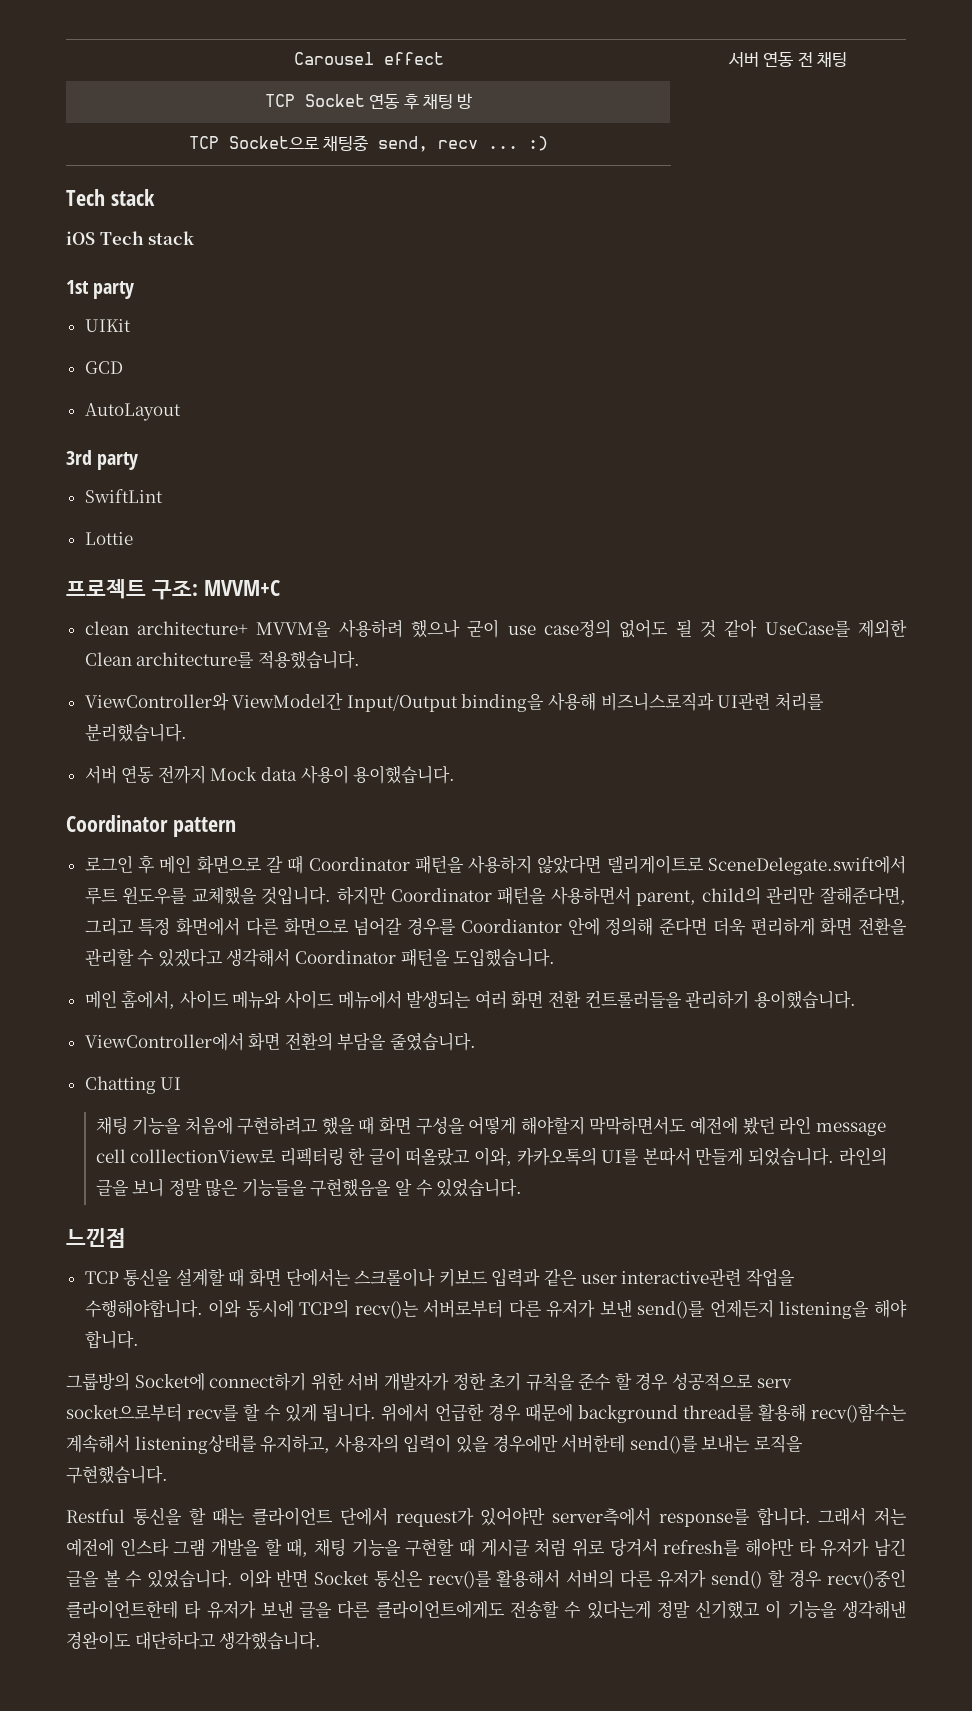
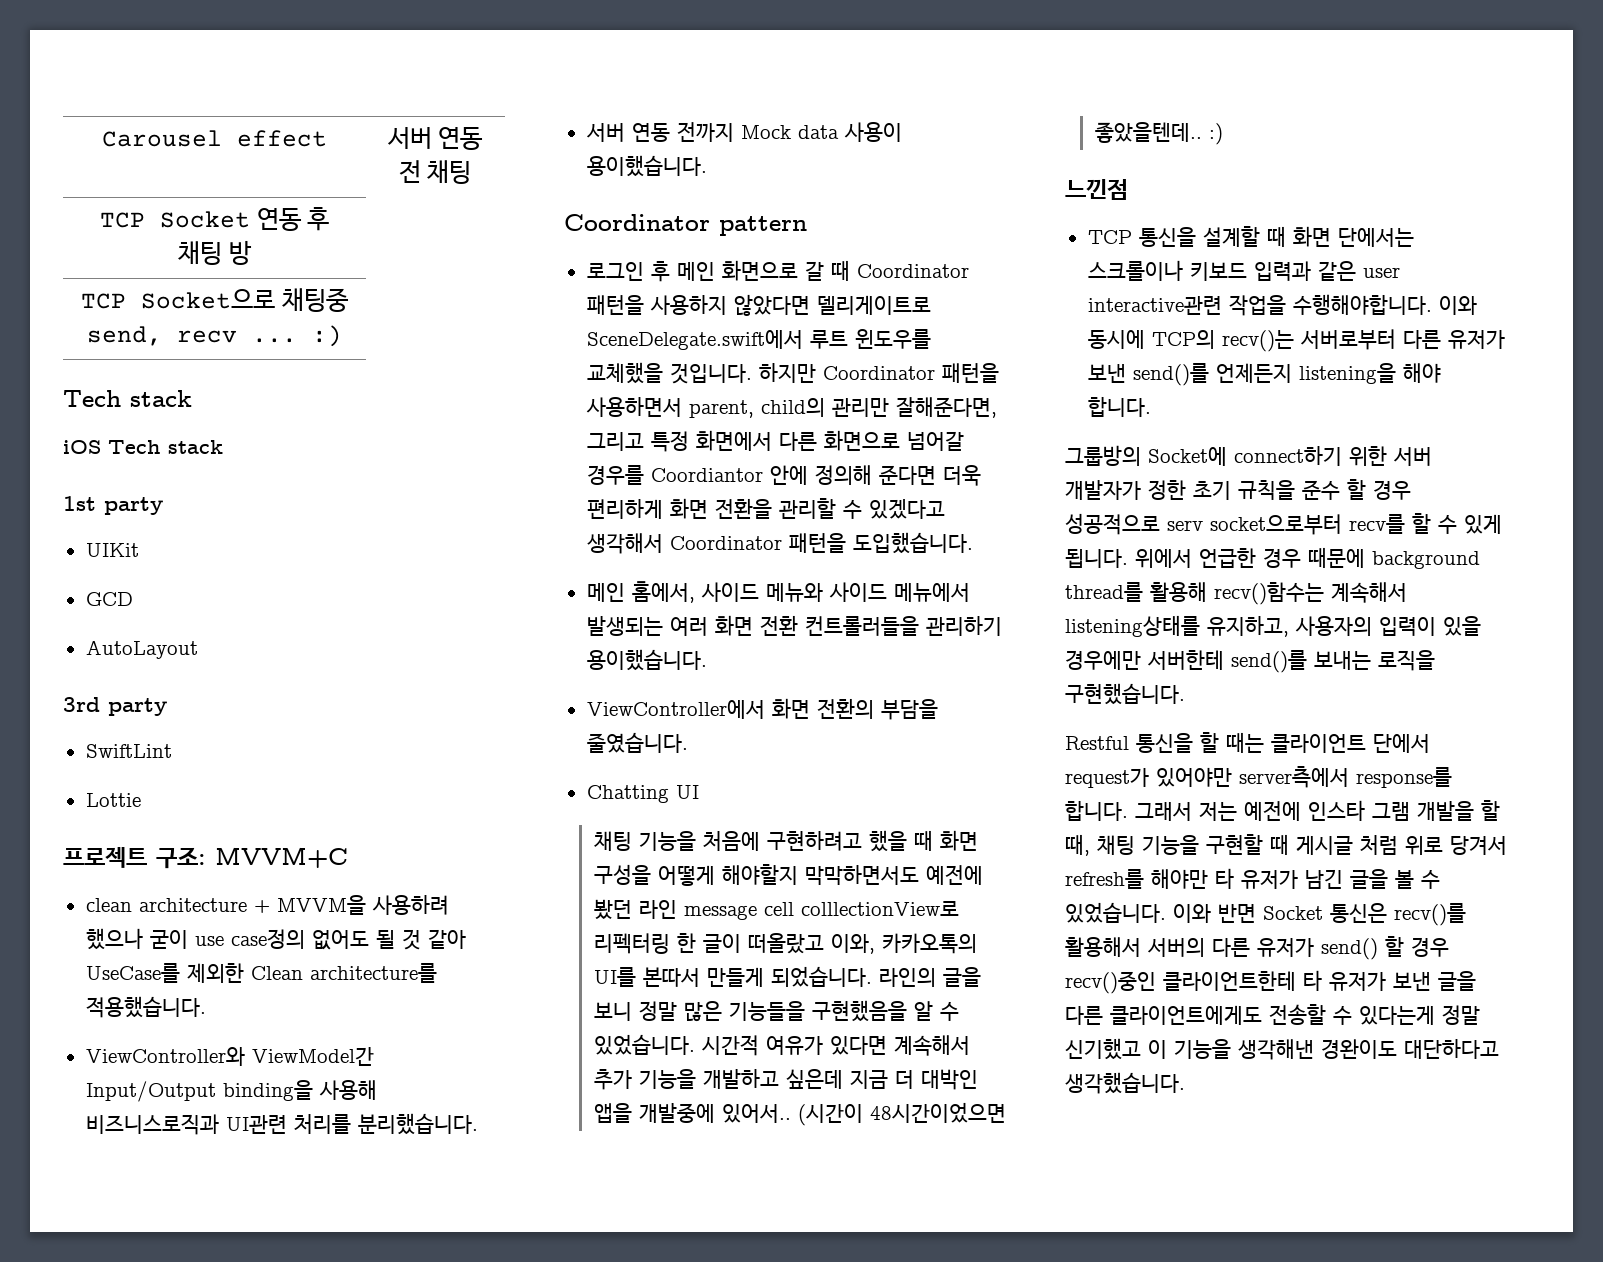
- clean architecture+ MVVM을 사용하려 했으나 굳이 use case정의 없어도 될 것 같아 UseCase를 제외한 Clean architecture를 적용했습니다.
+ clean architecture + MVVM을 사용하려 했으나 굳이 use case정의 없어도 될 것 같아 UseCase를 제외한 Clean architecture를 적용했습니다.
+ 시간적 여유가 있다면 계속해서 추가 기능을 개발하고 싶은데 지금 더 대박인 앱을 개발중에 있어서.. (시간이 48시간이었으면 좋았을텐데.. :)

